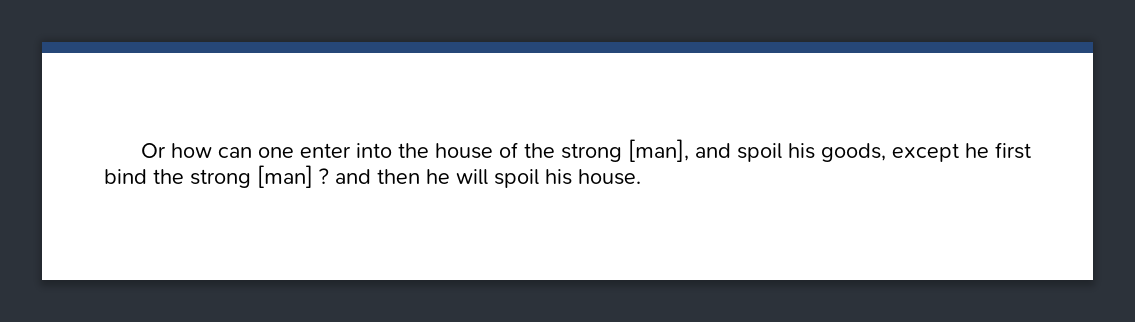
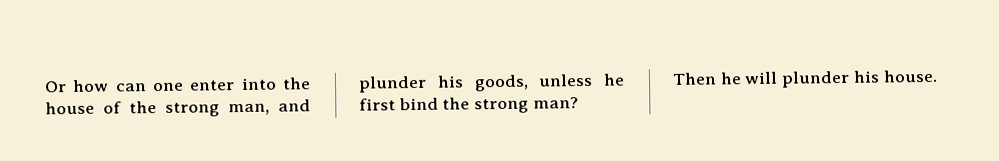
- Or how can one enter into the house of the strong [man], and spoil his goods, except he first bind the strong [man] ? and then he will spoil his house.
+ Or how can one enter into the house of the strong man, and plunder his goods, unless he first bind the strong man? Then he will plunder his house.

